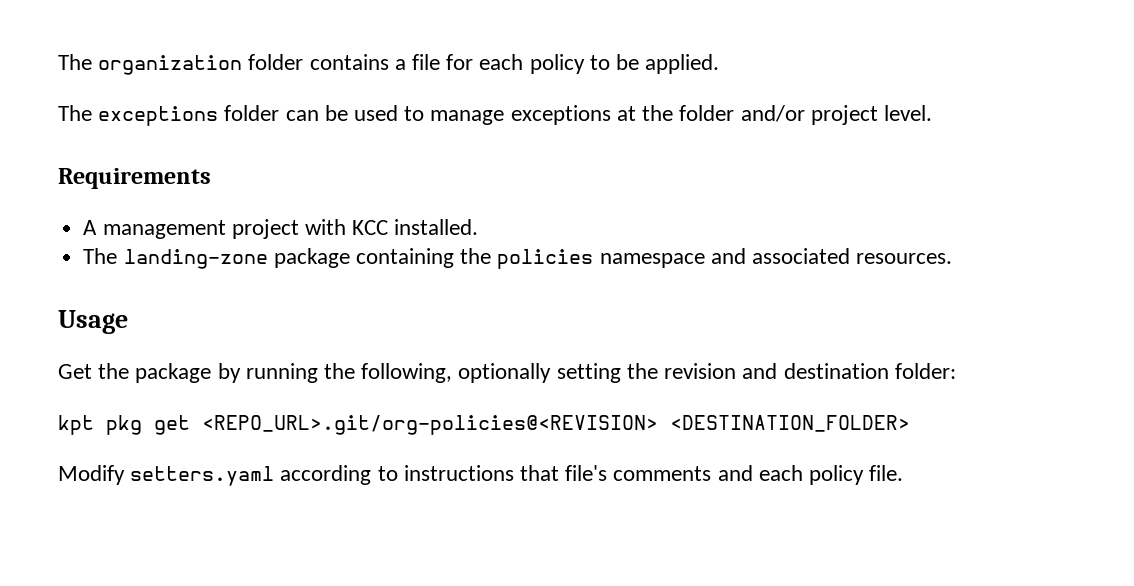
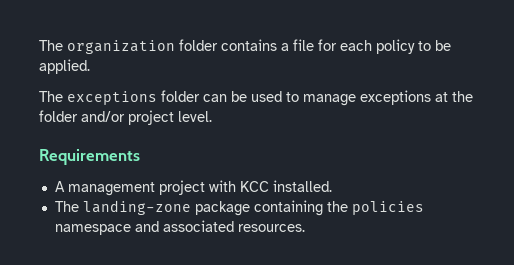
- Usage
- Get the package by running the following, optionally setting the revision and destination folder:
- kpt pkg get <REPO_URL>.git/org-policies@<REVISION> <DESTINATION_FOLDER>
- Modify setters.yaml according to instructions that file's comments and each policy file.

